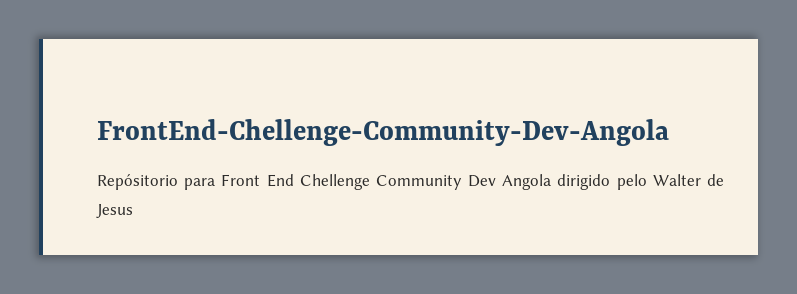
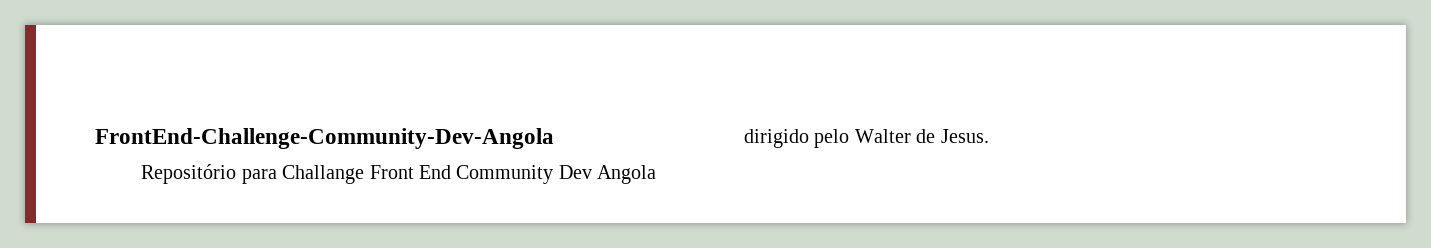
- FrontEnd-Chellenge-Community-Dev-Angola
- Repósitorio para Front End Chellenge Community Dev Angola dirigido pelo Walter de Jesus
+ FrontEnd-Challenge-Community-Dev-Angola
+ Repositório para Challange Front End Community Dev Angola dirigido pelo Walter de Jesus.

